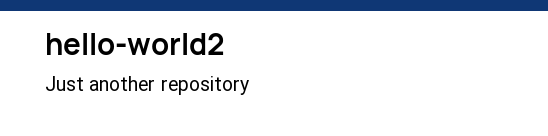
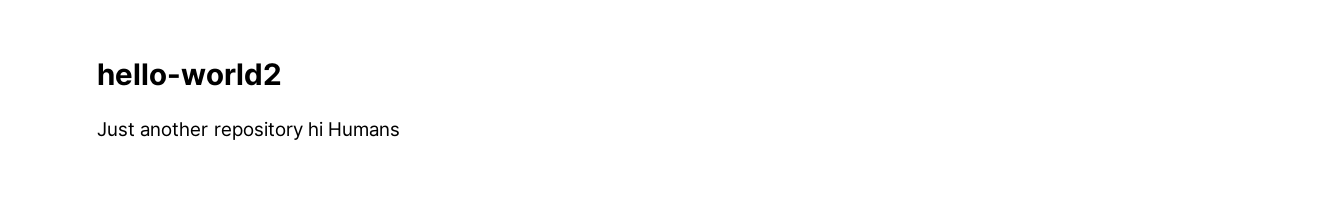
- Just another repository
+ Just another repository hi Humans

